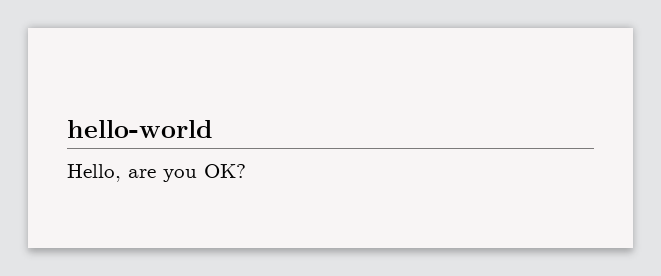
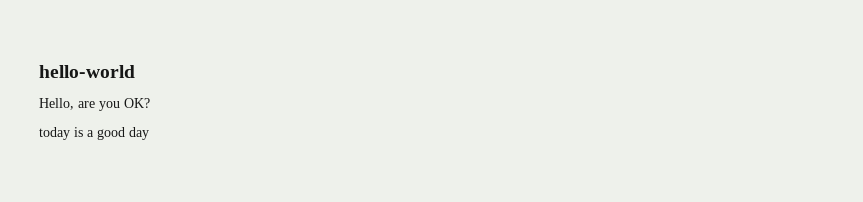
+ today is a good day

